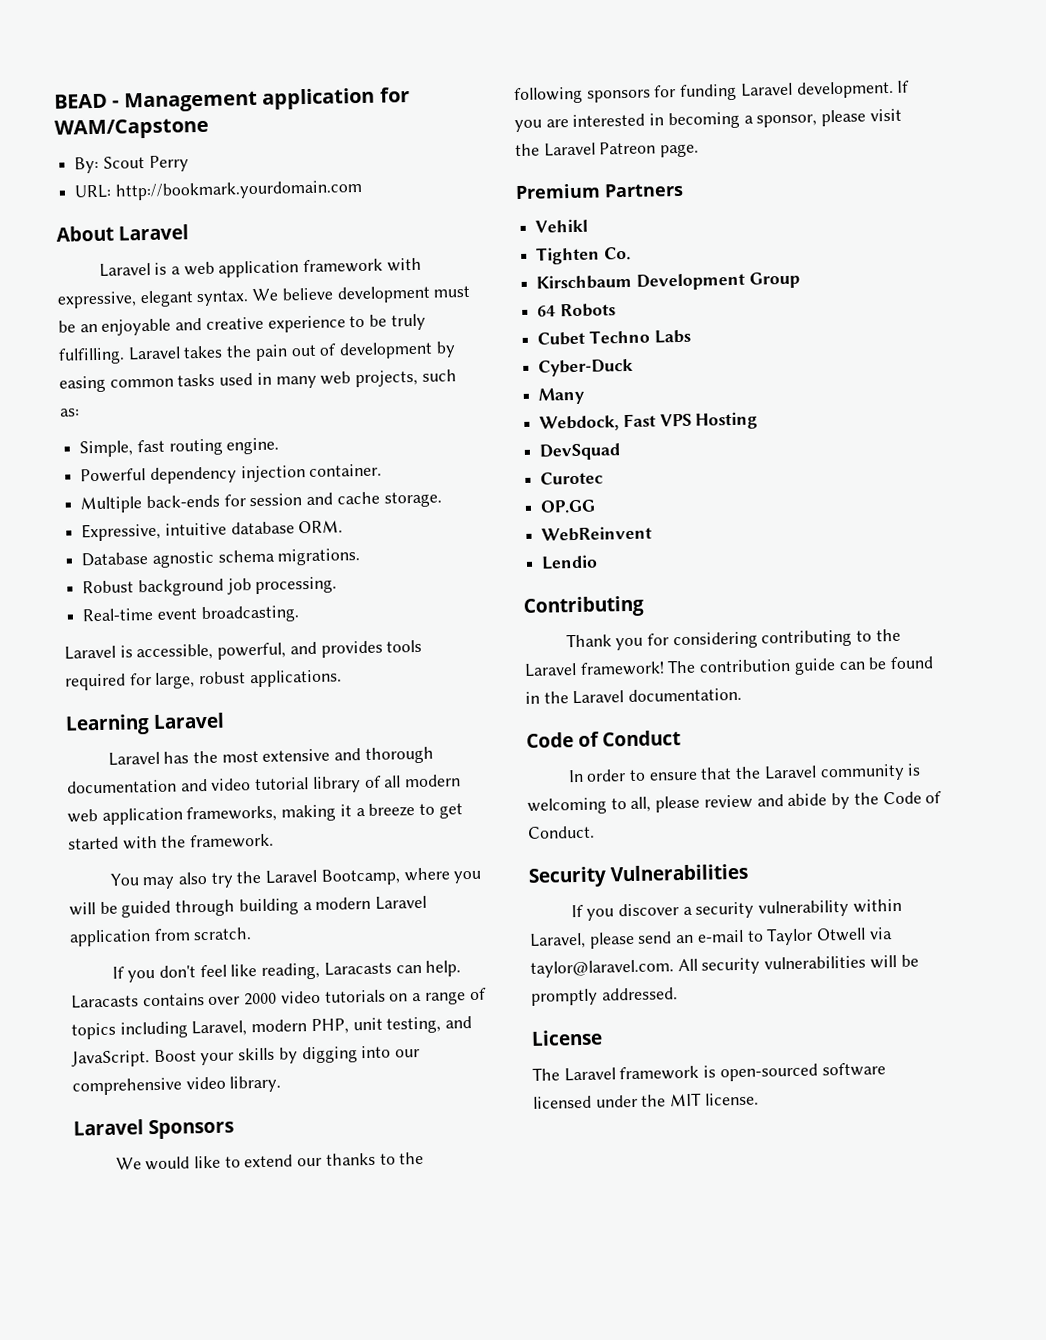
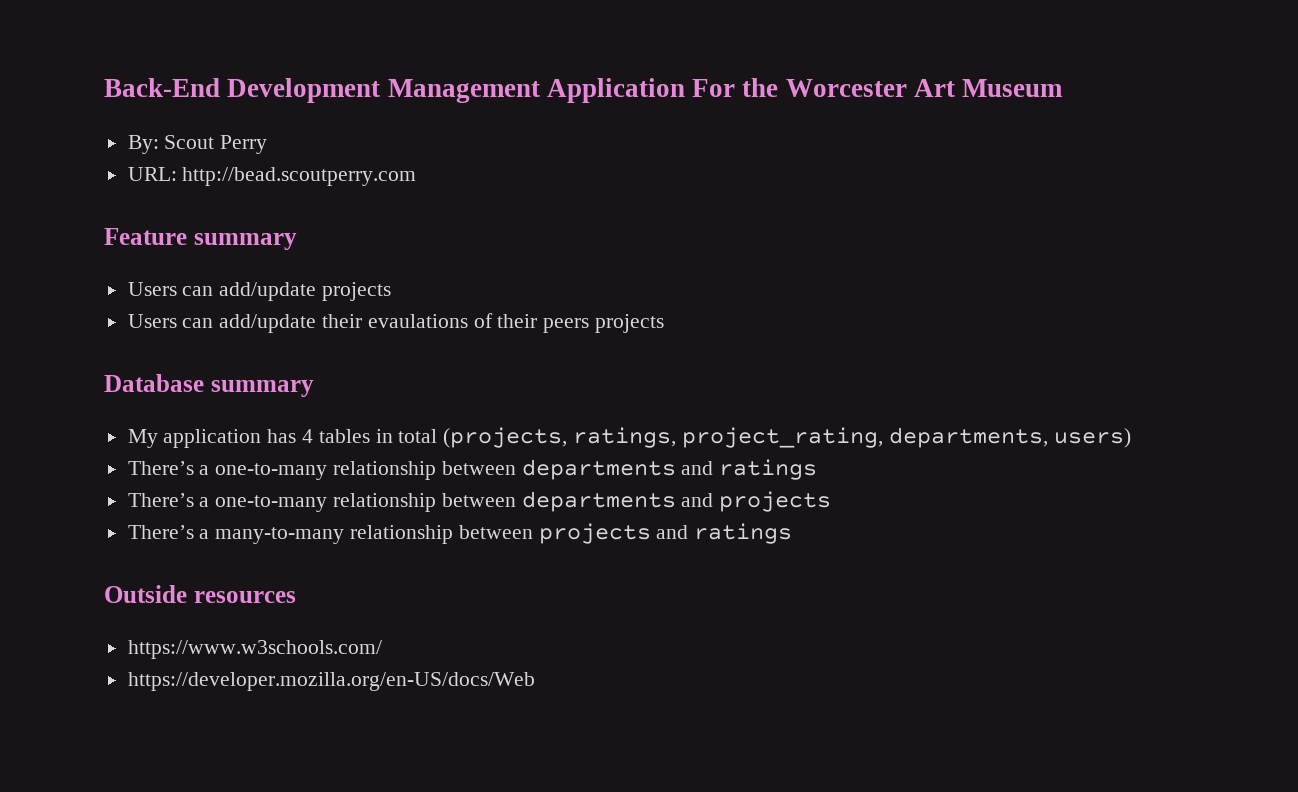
- BEAD - Management application for WAM/Capstone
+ Back-End Development Management Application For the Worcester Art Museum
  By: Scout Perry
- URL: http://bookmark.yourdomain.com
- About Laravel
- Laravel is a web application framework with expressive, elegant syntax. We believe development must be an enjoyable and creative experience to be truly fulfilling. Laravel takes the pain out of development by easing common tasks used in many web projects, such as:
- Simple, fast routing engine.
- Powerful dependency injection container.
- Multiple back-ends for session and cache storage.
- Expressive, intuitive database ORM.
- Database agnostic schema migrations.
- Robust background job processing.
- Real-time event broadcasting.
- Laravel is accessible, powerful, and provides tools required for large, robust applications.
- Learning Laravel
- Laravel has the most extensive and thorough documentation and video tutorial library of all modern web application frameworks, making it a breeze to get started with the framework.
- You may also try the Laravel Bootcamp, where you will be guided through building a modern Laravel application from scratch.
- If you don't feel like reading, Laracasts can help. Laracasts contains over 2000 video tutorials on a range of topics including Laravel, modern PHP, unit testing, and JavaScript. Boost your skills by digging into our comprehensive video library.
- Laravel Sponsors
- We would like to extend our thanks to the following sponsors for funding Laravel development. If you are interested in becoming a sponsor, please visit the Laravel Patreon page.
- Premium Partners
- Vehikl
- Tighten Co.
- Kirschbaum Development Group
- 64 Robots
- Cubet Techno Labs
- Cyber-Duck
- Many
- Webdock, Fast VPS Hosting
- DevSquad
- Curotec
- OP.GG
- WebReinvent
- Lendio
- Contributing
- Thank you for considering contributing to the Laravel framework! The contribution guide can be found in the Laravel documentation.
- Code of Conduct
- In order to ensure that the Laravel community is welcoming to all, please review and abide by the Code of Conduct.
- Security Vulnerabilities
- If you discover a security vulnerability within Laravel, please send an e-mail to Taylor Otwell via taylor@laravel.com. All security vulnerabilities will be promptly addressed.
- License
- The Laravel framework is open-sourced software licensed under the MIT license.
+ URL: http://bead.scoutperry.com
+ Feature summary
+ Users can add/update projects
+ Users can add/update their evaulations of their peers projects
+ Database summary
+ My application has 4 tables in total (projects, ratings, project_rating, departments, users)
+ There’s a one-to-many relationship between departments and ratings
+ There’s a one-to-many relationship between departments and projects
+ There’s a many-to-many relationship between projects and ratings
+ Outside resources
+ https://www.w3schools.com/
+ https://developer.mozilla.org/en-US/docs/Web

